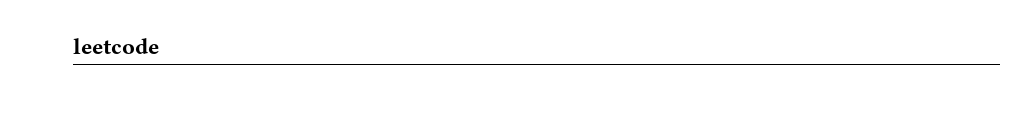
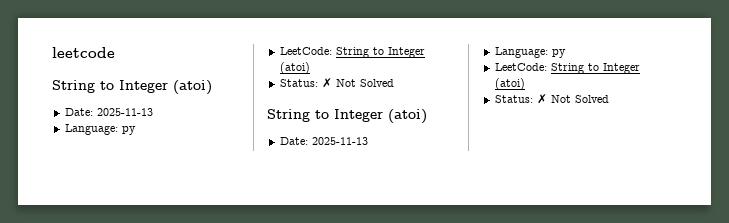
  leetcode
+ String to Integer (atoi)
+ Date: 2025-11-13
+ Language: py
+ LeetCode: String to Integer (atoi)
+ Status: ✗ Not Solved
+ String to Integer (atoi)
+ Date: 2025-11-13
+ Language: py
+ LeetCode: String to Integer (atoi)
+ Status: ✗ Not Solved

